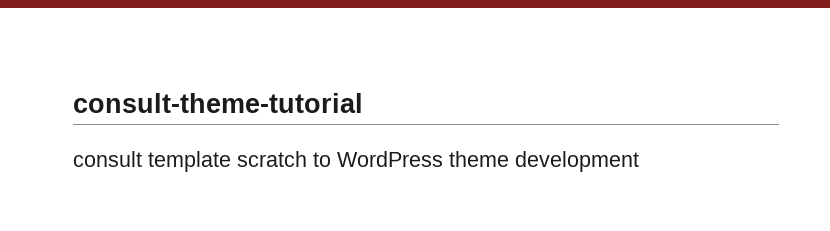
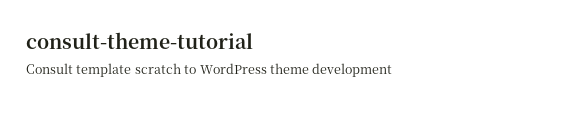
- consult template scratch to WordPress theme development
+ Consult template scratch to WordPress theme development

